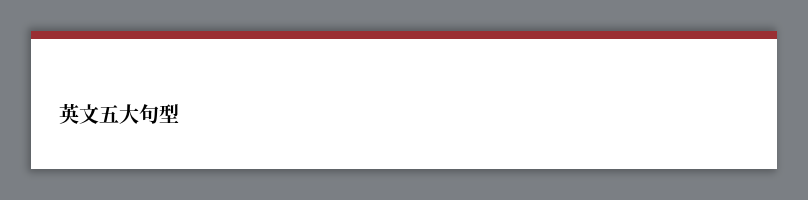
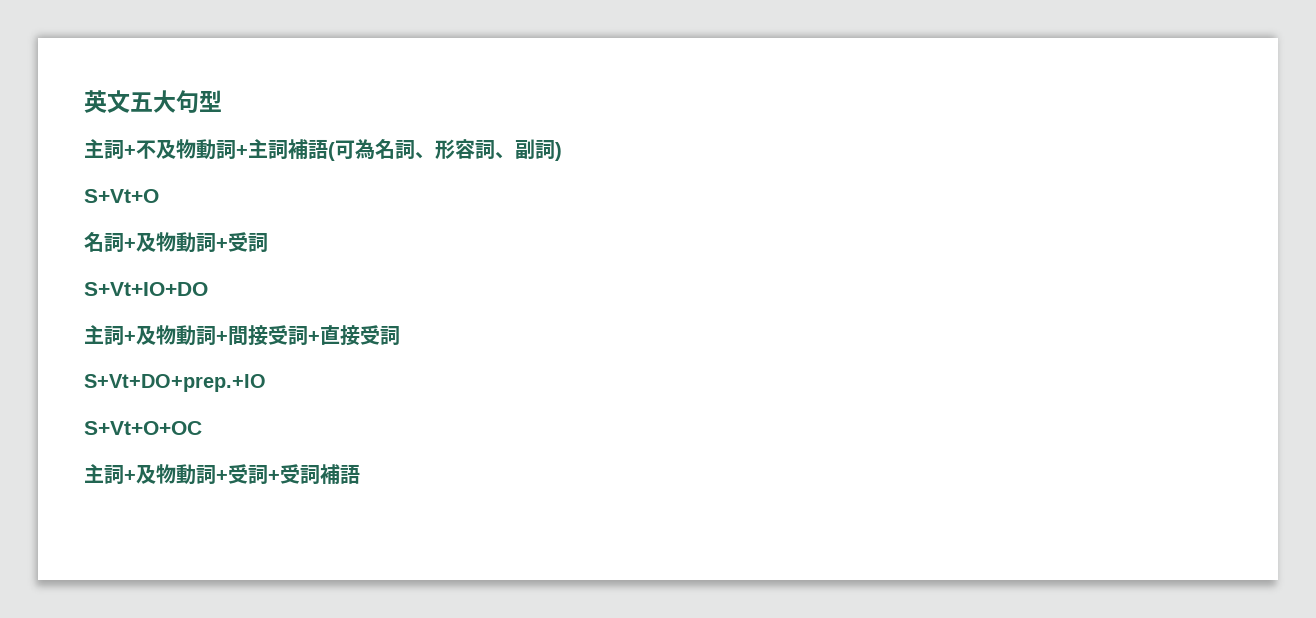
+ 主詞+不及物動詞+主詞補語(可為名詞、形容詞、副詞)
+ S+Vt+O
+ 名詞+及物動詞+受詞
+ S+Vt+IO+DO
+ 主詞+及物動詞+間接受詞+直接受詞
+ S+Vt+DO+prep.+IO
+ S+Vt+O+OC
+ 主詞+及物動詞+受詞+受詞補語

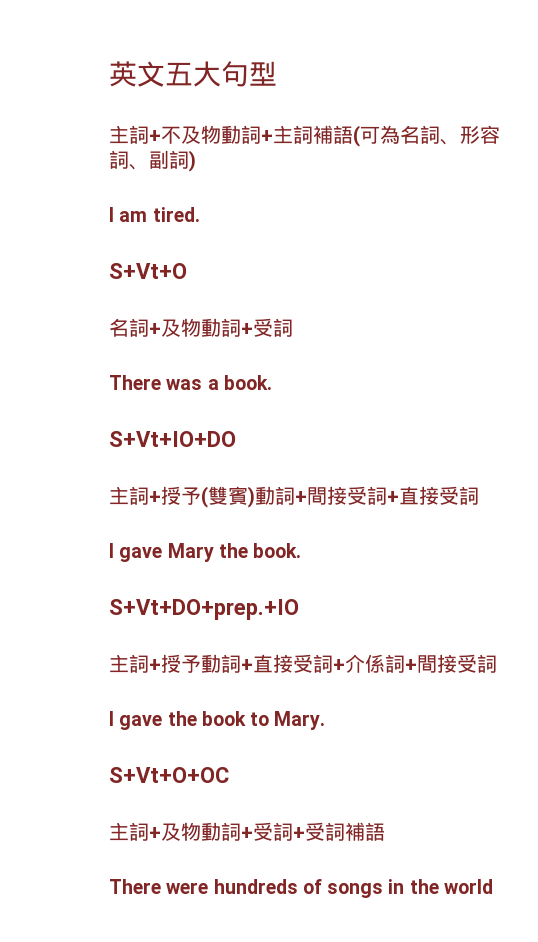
+ I am tired.
+ There was a book.
- 主詞+及物動詞+間接受詞+直接受詞
+ 主詞+授予(雙賓)動詞+間接受詞+直接受詞
+ I gave Mary the book.
  S+Vt+DO+prep.+IO
+ 主詞+授予動詞+直接受詞+介係詞+間接受詞
+ I gave the book to Mary.
+ There were hundreds of songs in the world

